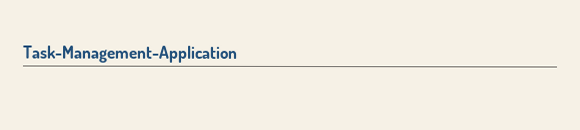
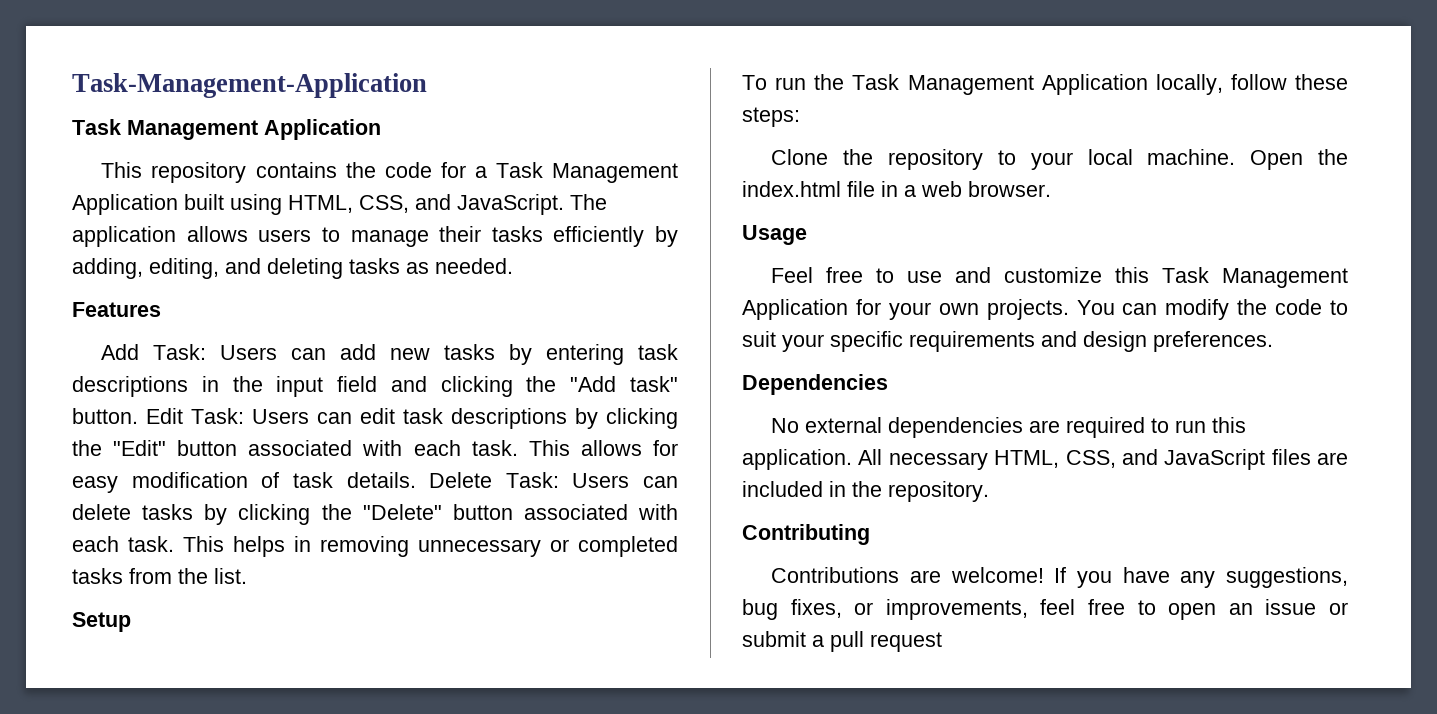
  Task-Management-Application
+ Task Management Application
+ This repository contains the code for a Task Management Application built using HTML, CSS, and JavaScript. The application allows users to manage their tasks efficiently by adding, editing, and deleting tasks as needed.
+ Features
+ Add Task: Users can add new tasks by entering task descriptions in the input field and clicking the "Add task" button. Edit Task: Users can edit task descriptions by clicking the "Edit" button associated with each task. This allows for easy modification of task details. Delete Task: Users can delete tasks by clicking the "Delete" button associated with each task. This helps in removing unnecessary or completed tasks from the list.
+ Setup
+ To run the Task Management Application locally, follow these steps:
+ Clone the repository to your local machine. Open the index.html file in a web browser.
+ Usage
+ Feel free to use and customize this Task Management Application for your own projects. You can modify the code to suit your specific requirements and design preferences.
+ Dependencies
+ No external dependencies are required to run this application. All necessary HTML, CSS, and JavaScript files are included in the repository.
+ Contributing
+ Contributions are welcome! If you have any suggestions, bug fixes, or improvements, feel free to open an issue or submit a pull request

